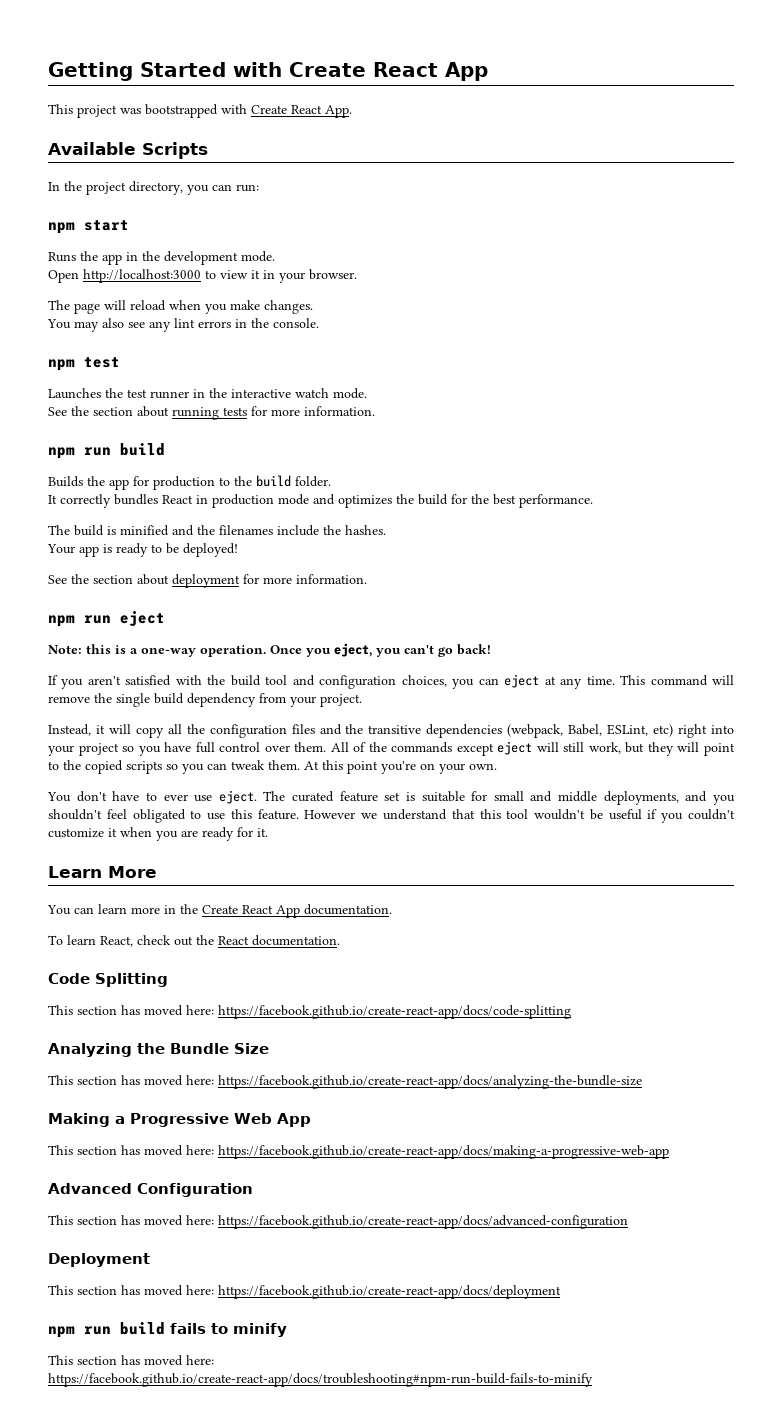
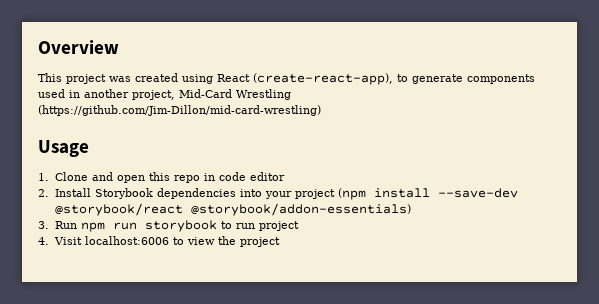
- Getting Started with Create React App
- This project was bootstrapped with Create React App.
- Available Scripts
- In the project directory, you can run:
- npm start
- Runs the app in the development mode.
- Open http://localhost:3000 to view it in your browser.
- The page will reload when you make changes.
- You may also see any lint errors in the console.
- npm test
- Launches the test runner in the interactive watch mode.
- See the section about running tests for more information.
- npm run build
- Builds the app for production to the build folder.
- It correctly bundles React in production mode and optimizes the build for the best performance.
- The build is minified and the filenames include the hashes.
- Your app is ready to be deployed!
- See the section about deployment for more information.
- npm run eject
- Note: this is a one-way operation. Once you eject, you can't go back!
- If you aren't satisfied with the build tool and configuration choices, you can eject at any time. This command will remove the single build dependency from your project.
- Instead, it will copy all the configuration files and the transitive dependencies (webpack, Babel, ESLint, etc) right into your project so you have full control over them. All of the commands except eject will still work, but they will point to the copied scripts so you can tweak them. At this point you're on your own.
- You don't have to ever use eject. The curated feature set is suitable for small and middle deployments, and you shouldn't feel obligated to use this feature. However we understand that this tool wouldn't be useful if you couldn't customize it when you are ready for it.
- Learn More
- You can learn more in the Create React App documentation.
- To learn React, check out the React documentation.
- Code Splitting
- This section has moved here: https://facebook.github.io/create-react-app/docs/code-splitting
- Analyzing the Bundle Size
- This section has moved here: https://facebook.github.io/create-react-app/docs/analyzing-the-bundle-size
- Making a Progressive Web App
- This section has moved here: https://facebook.github.io/create-react-app/docs/making-a-progressive-web-app
- Advanced Configuration
- This section has moved here: https://facebook.github.io/create-react-app/docs/advanced-configuration
- Deployment
- This section has moved here: https://facebook.github.io/create-react-app/docs/deployment
- npm run build fails to minify
- This section has moved here: https://facebook.github.io/create-react-app/docs/troubleshooting#npm-run-build-fails-to-minify
+ Overview
+ This project was created using React (create-react-app), to generate components used in another project, Mid-Card Wrestling (https://github.com/Jim-Dillon/mid-card-wrestling)
+ Usage
+ 1. Clone and open this repo in code editor
+ 2. Install Storybook dependencies into your project (npm install --save-dev @storybook/react @storybook/addon-essentials)
+ 3. Run npm run storybook to run project
+ 4. Visit localhost:6006 to view the project

